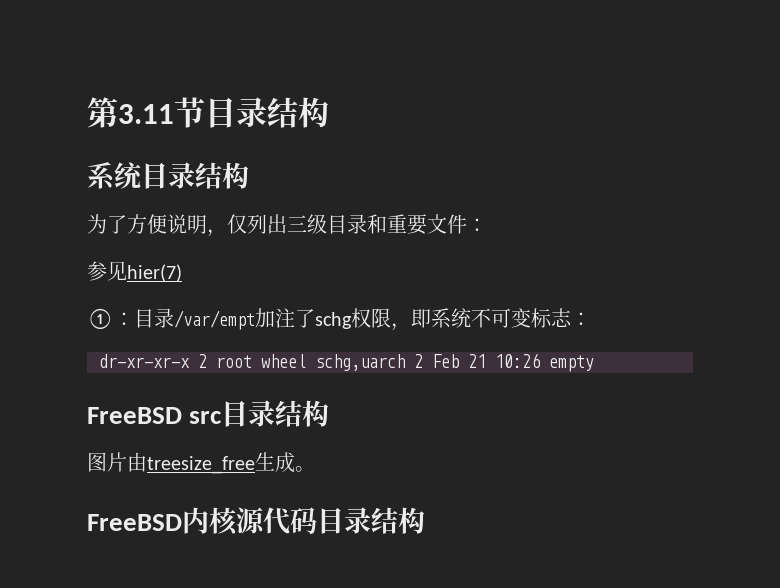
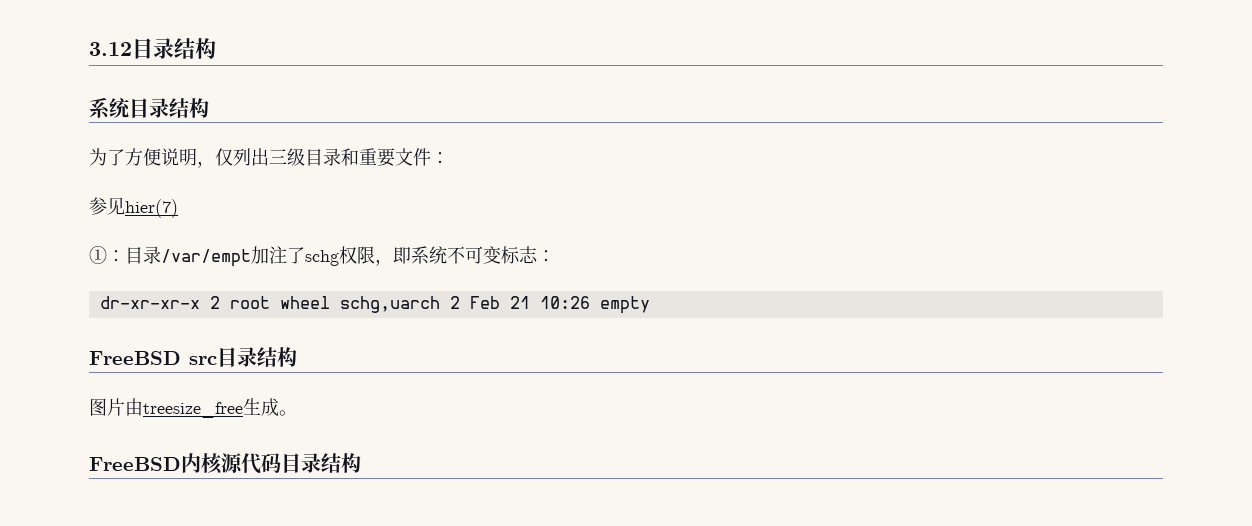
- 第3.11节目录结构
+ 3.12目录结构

